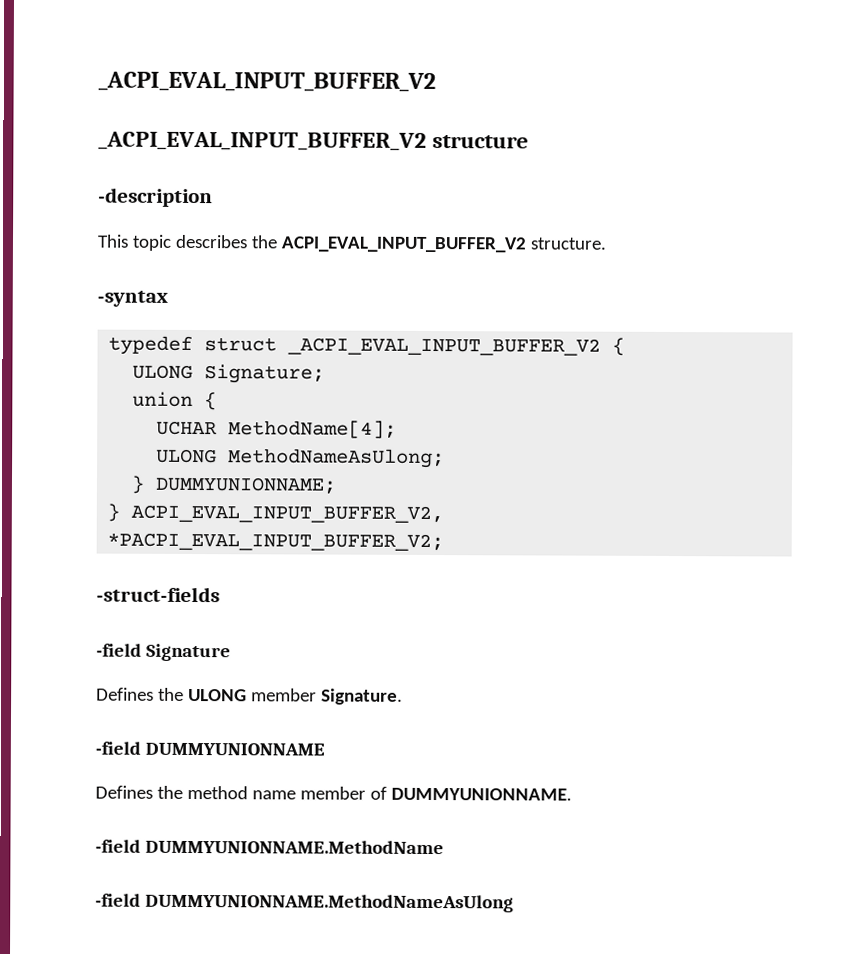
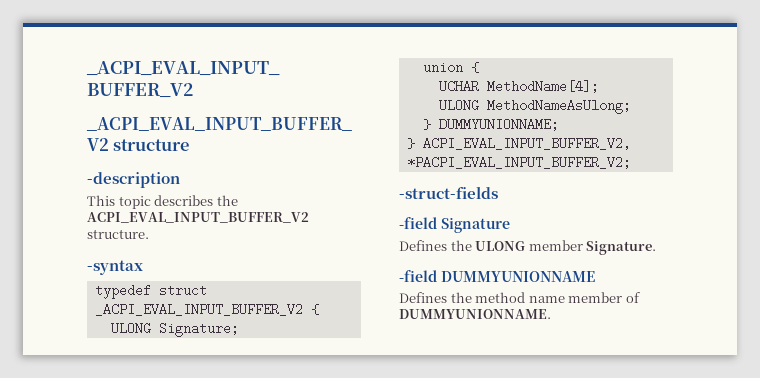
- -field DUMMYUNIONNAME.MethodName
- -field DUMMYUNIONNAME.MethodNameAsUlong

